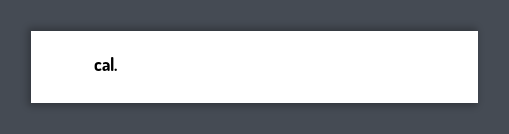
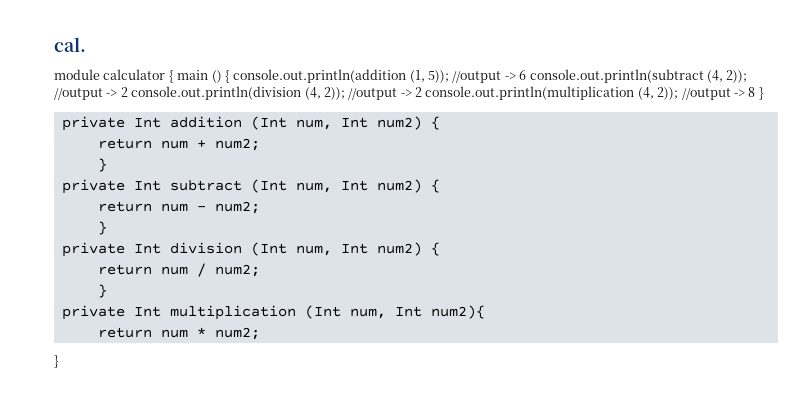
+ module calculator { main () { console.out.println(addition (1, 5)); //output -> 6 console.out.println(subtract (4, 2)); //output -> 2 console.out.println(division (4, 2)); //output -> 2 console.out.println(multiplication (4, 2)); //output -> 8 }
+ private Int addition (Int num, Int num2) {
+ return num + num2;
+ }
+ private Int subtract (Int num, Int num2) {
+ return num - num2;
+ }
+ private Int division (Int num, Int num2) {
+ return num / num2;
+ }
+ private Int multiplication (Int num, Int num2){
+ return num * num2;
+ }

